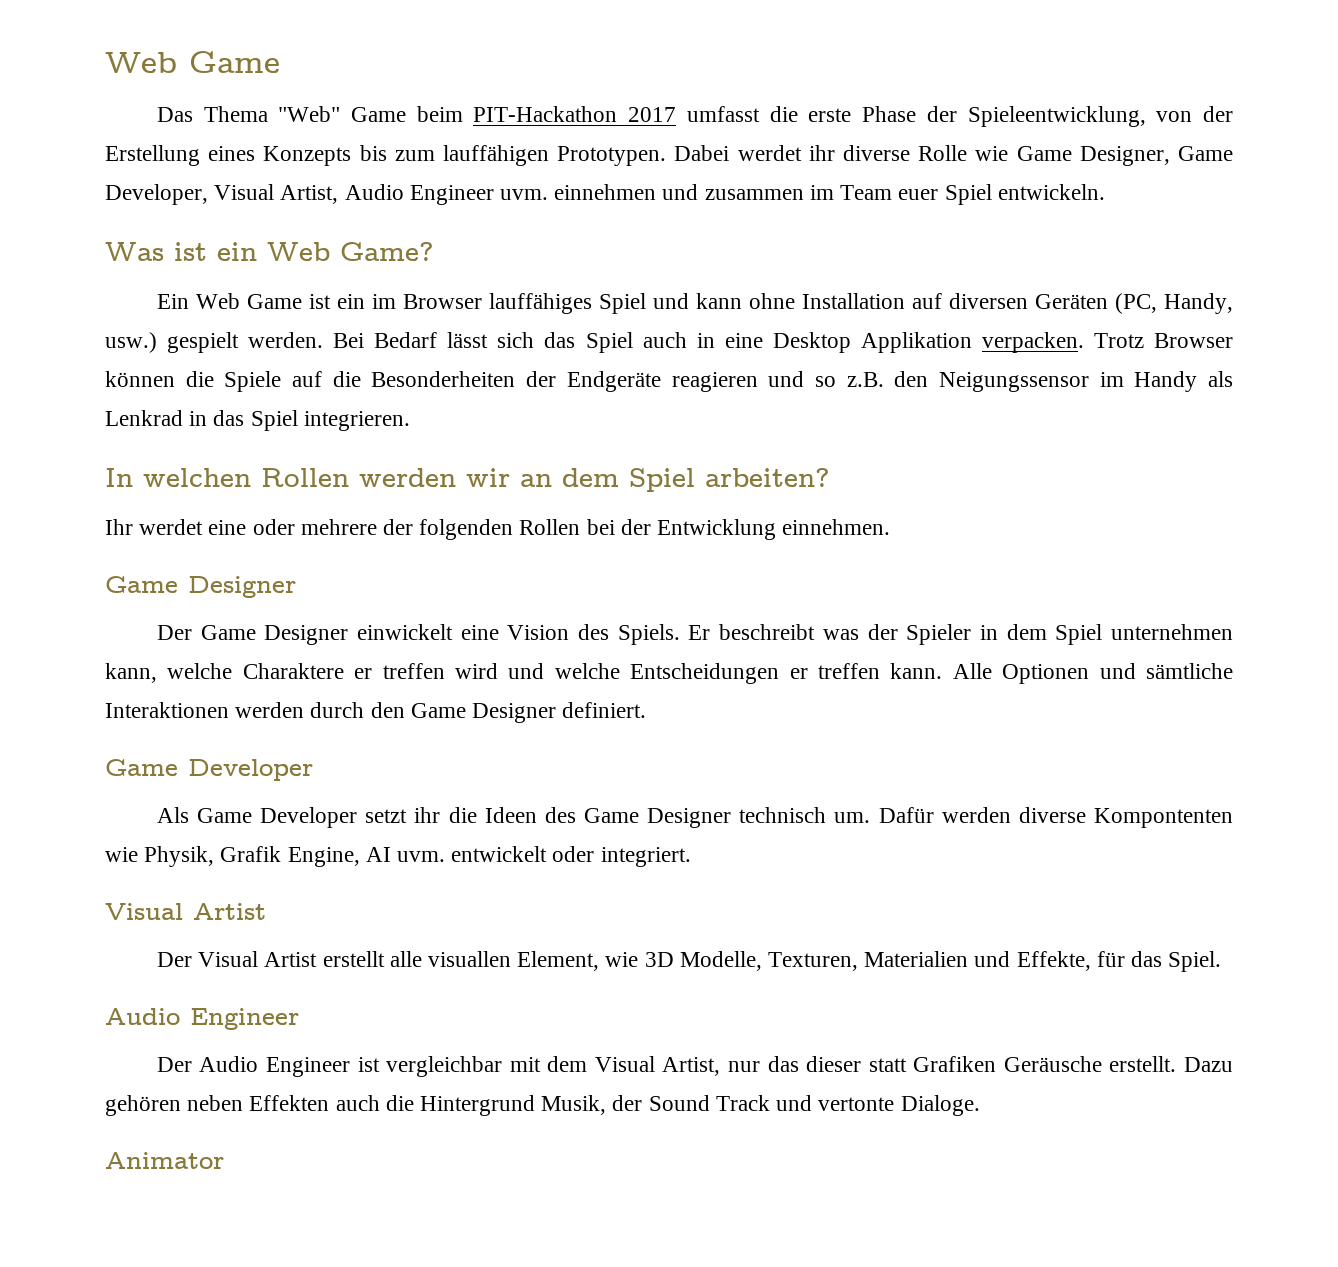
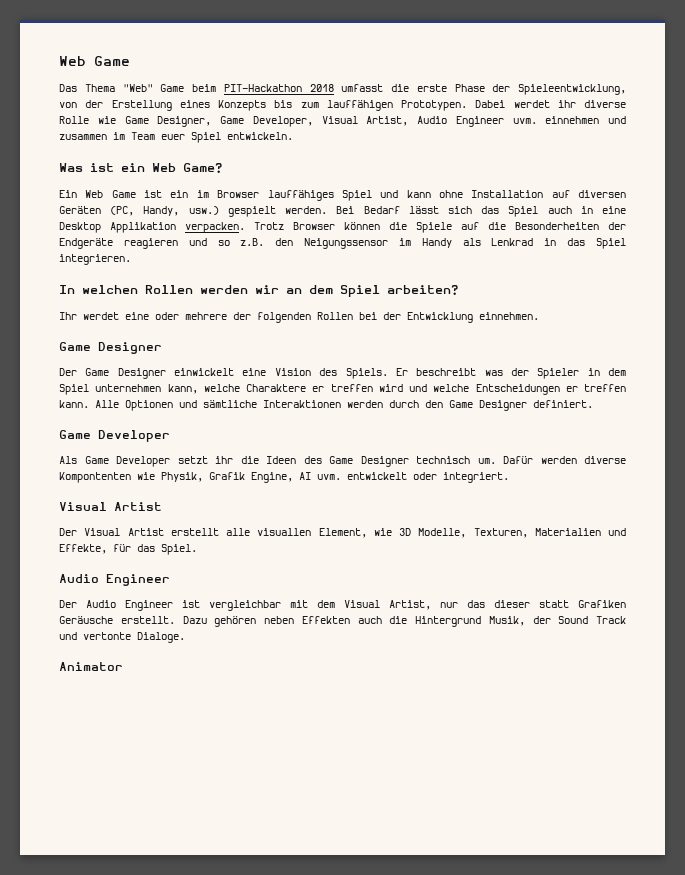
- Das Thema "Web" Game beim PIT-Hackathon 2017 umfasst die erste Phase der Spieleentwicklung, von der Erstellung eines Konzepts bis zum lauffähigen Prototypen.
+ Das Thema "Web" Game beim PIT-Hackathon 2018 umfasst die erste Phase der Spieleentwicklung, von der Erstellung eines Konzepts bis zum lauffähigen Prototypen.

